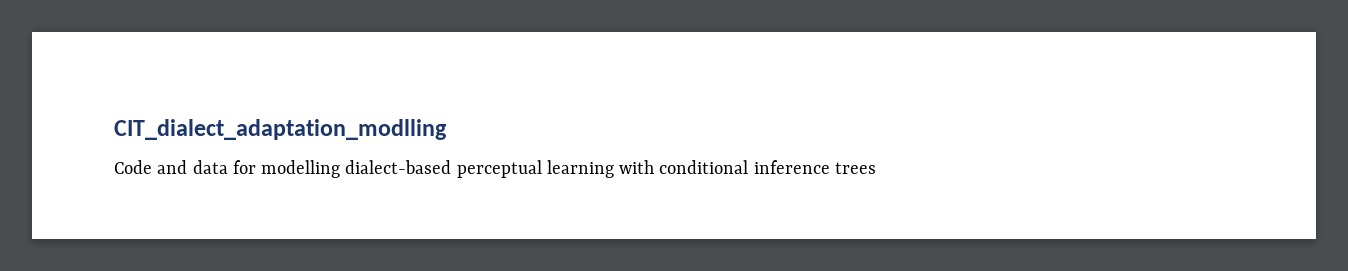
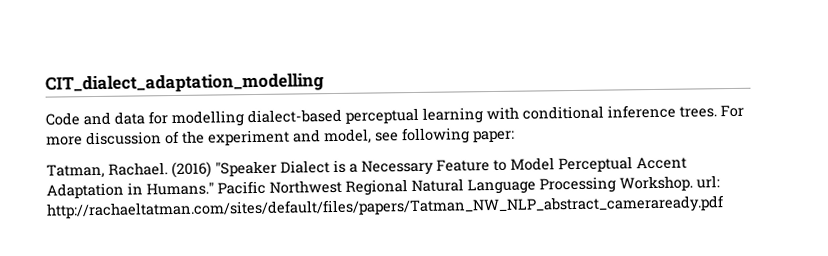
- CIT_dialect_adaptation_modlling
+ CIT_dialect_adaptation_modelling
- Code and data for modelling dialect-based perceptual learning with conditional inference trees
+ Code and data for modelling dialect-based perceptual learning with conditional inference trees. For more discussion of the experiment and model, see following paper:
+ Tatman, Rachael. (2016) "Speaker Dialect is a Necessary Feature to Model Perceptual Accent Adaptation in Humans." Pacific Northwest Regional Natural Language Processing Workshop. url: http://rachaeltatman.com/sites/default/files/papers/Tatman_NW_NLP_abstract_cameraready.pdf

